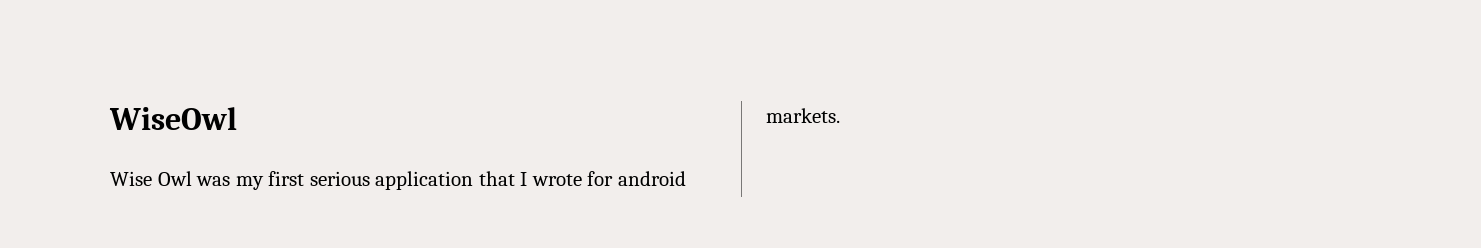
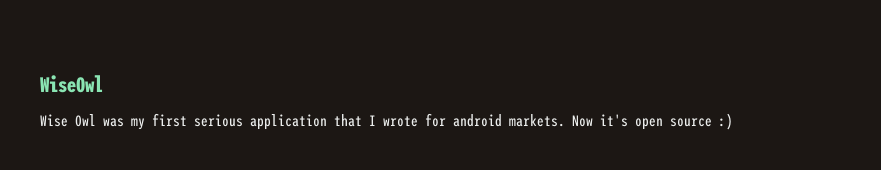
+ Now it's open source :)

